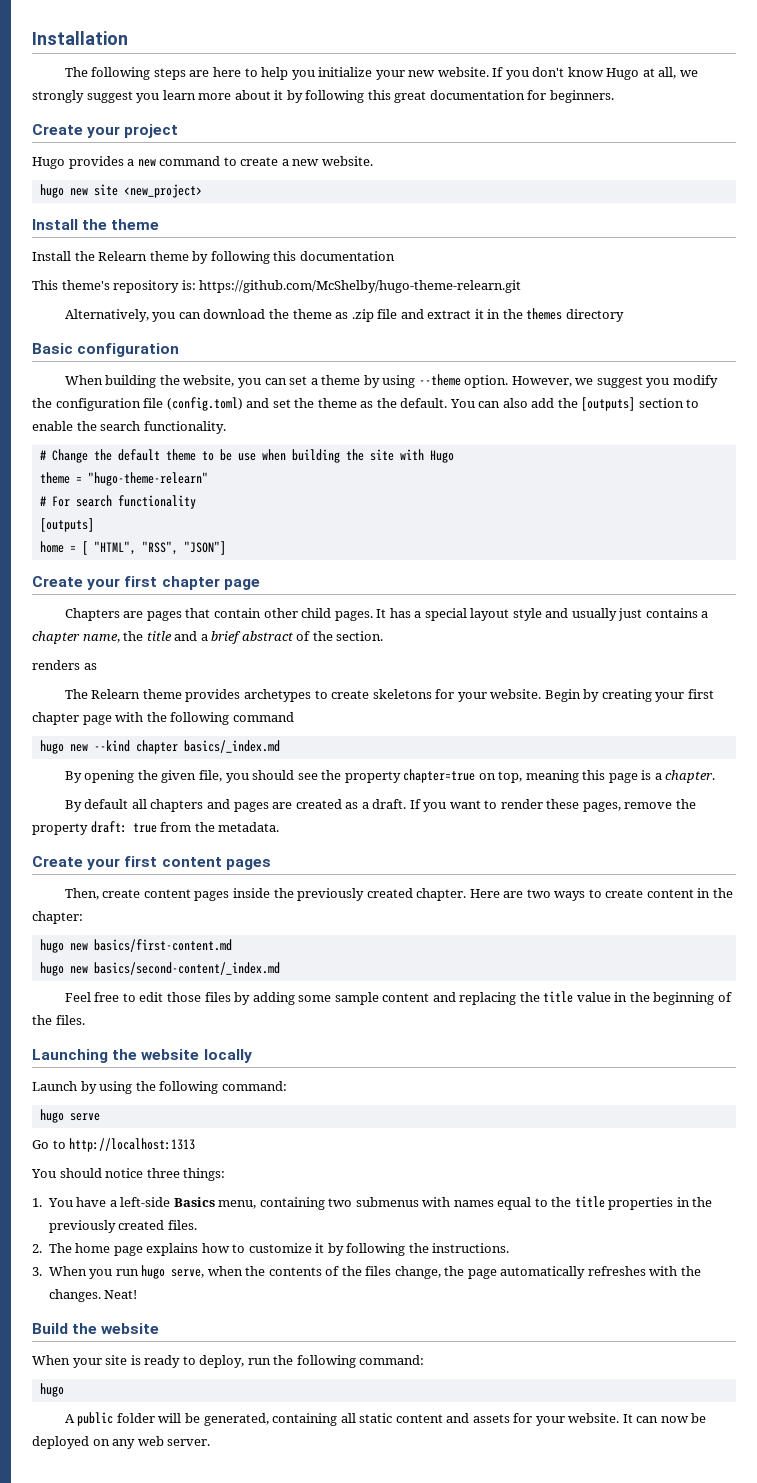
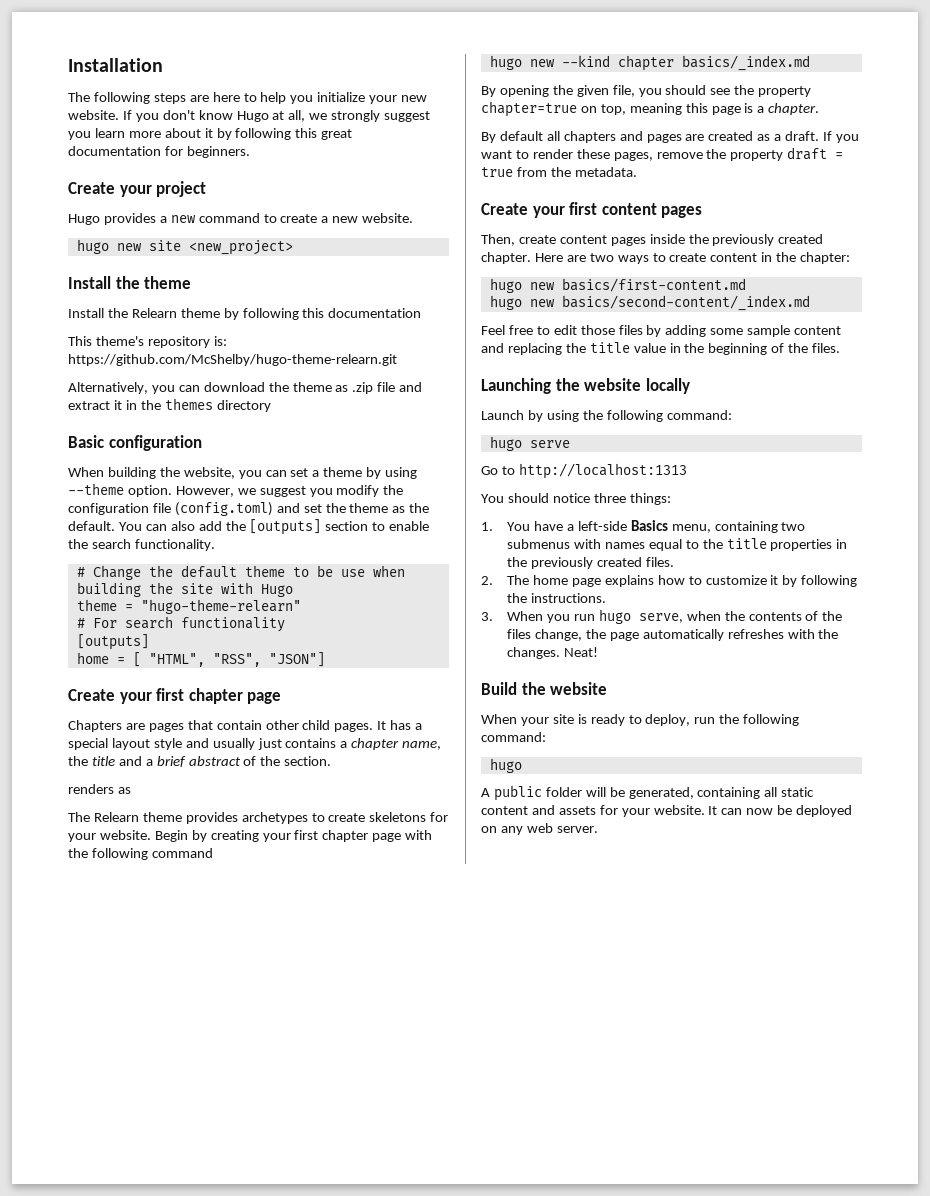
- If you want to render these pages, remove the property draft: true from the metadata.
+ If you want to render these pages, remove the property draft = true from the metadata.

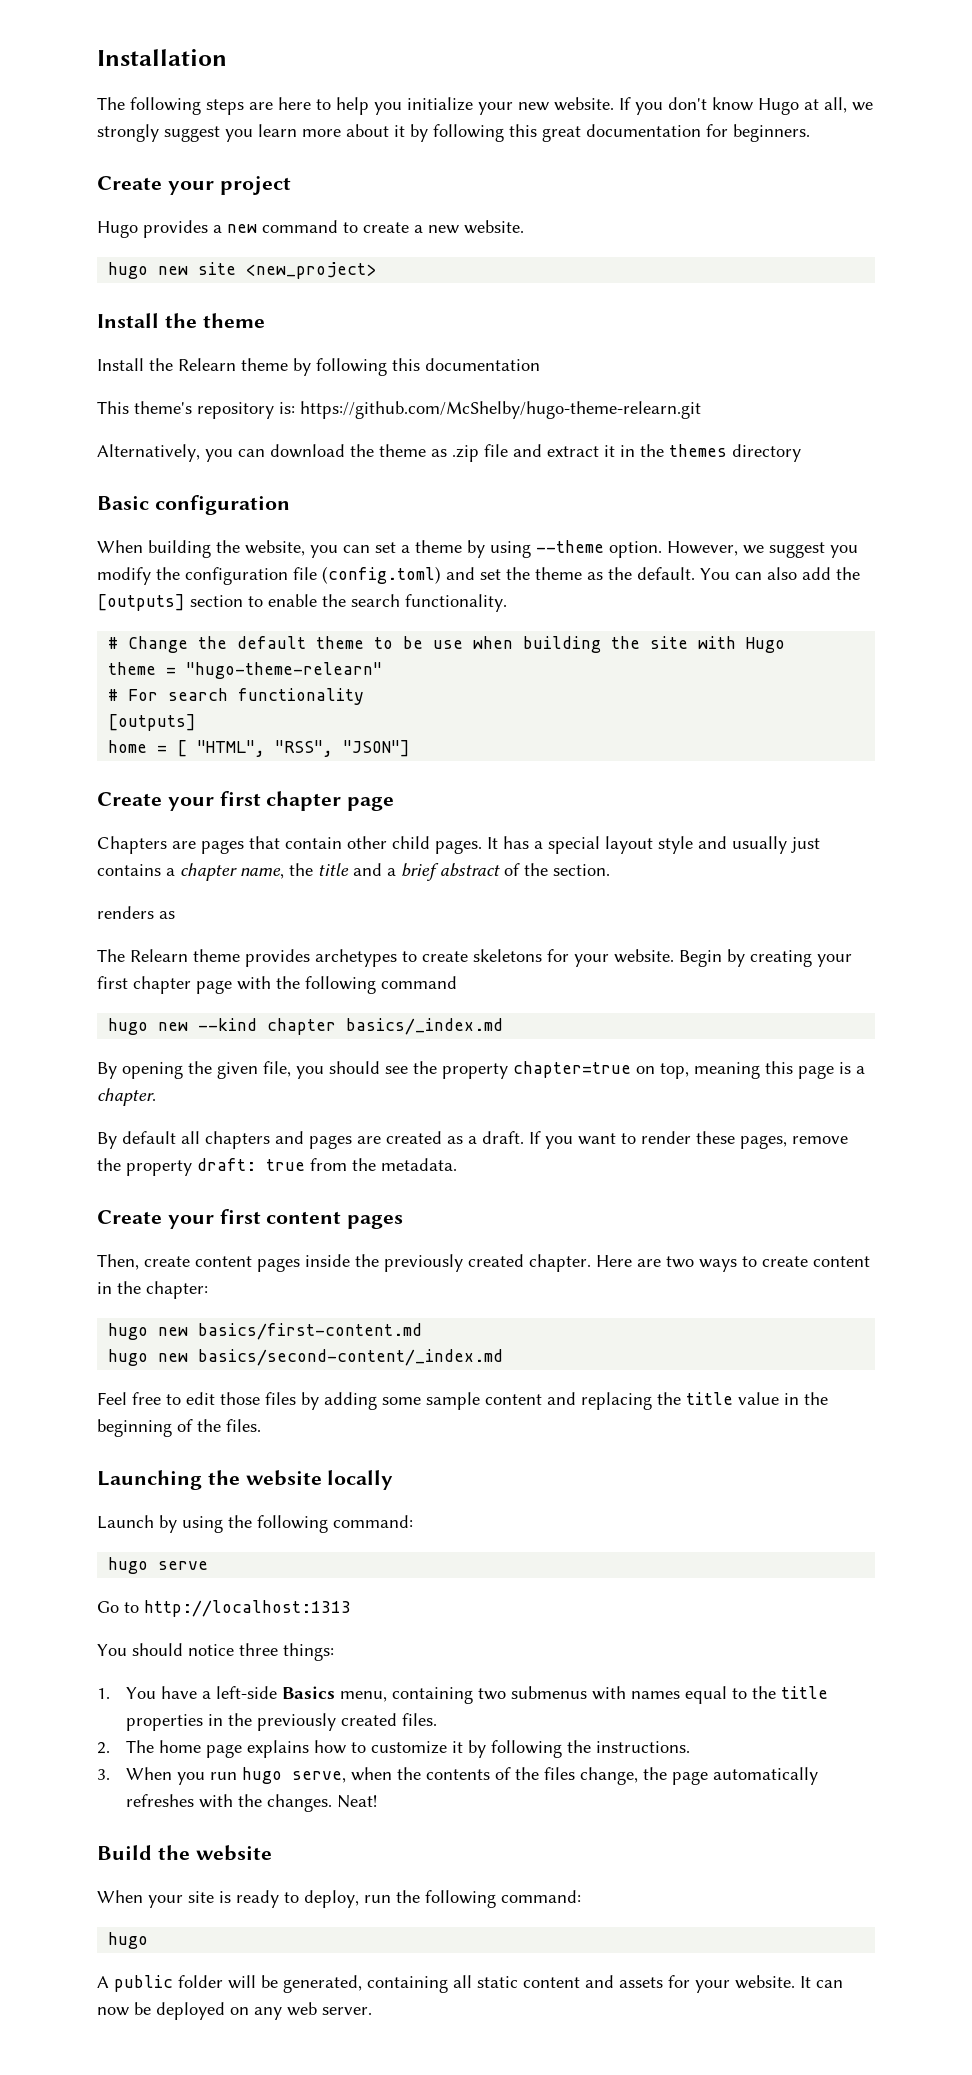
- If you want to render these pages, remove the property draft = true from the metadata.
+ If you want to render these pages, remove the property draft: true from the metadata.

